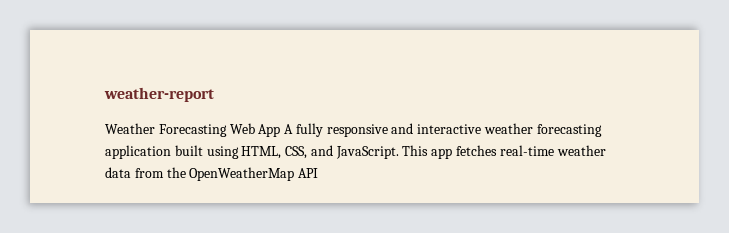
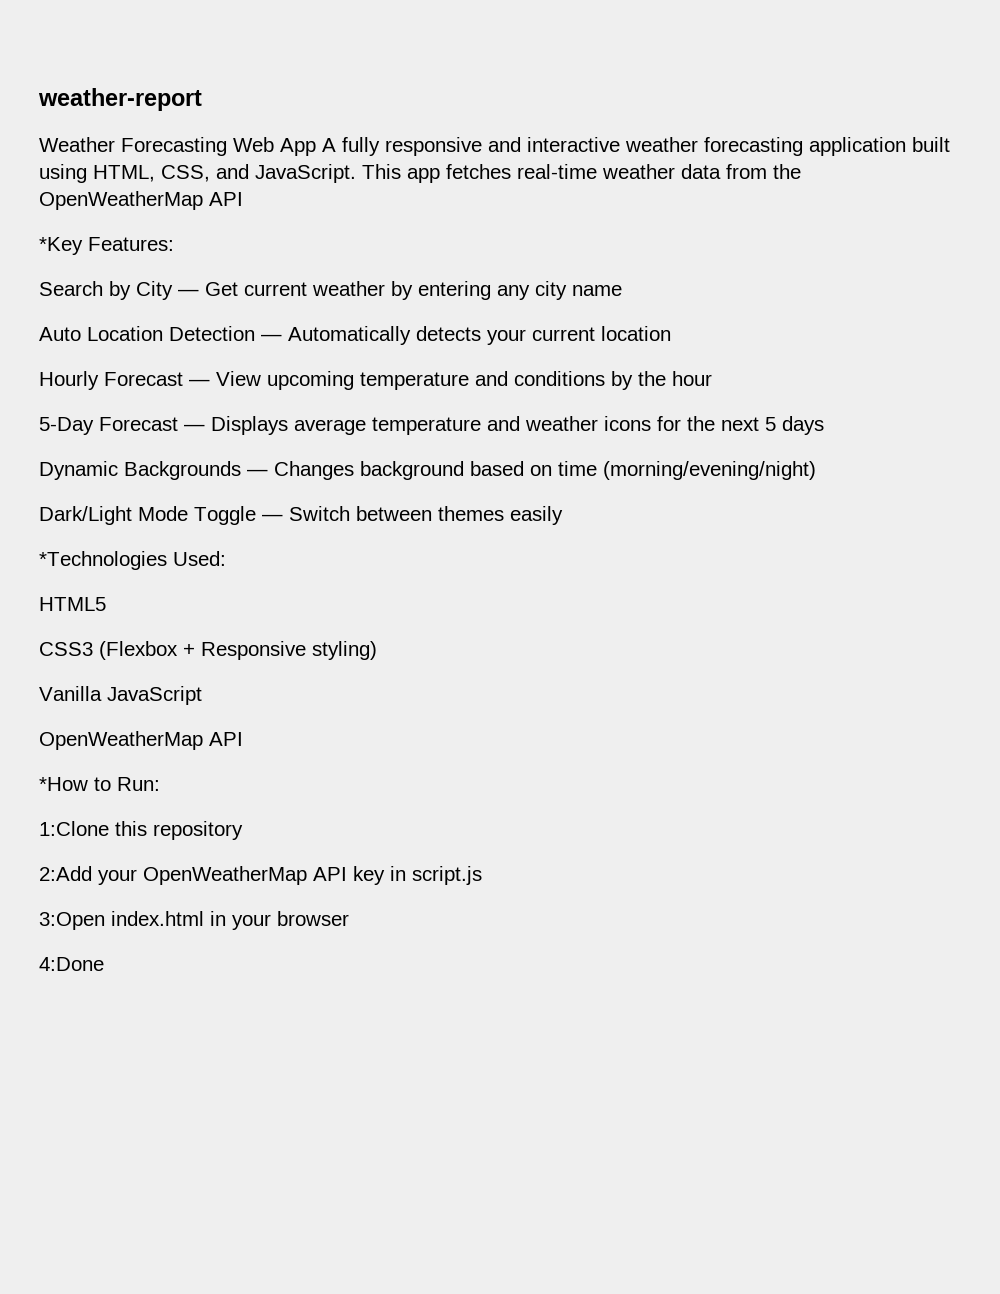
+ *Key Features:
+ Search by City — Get current weather by entering any city name
+ Auto Location Detection — Automatically detects your current location
+ Hourly Forecast — View upcoming temperature and conditions by the hour
+ 5-Day Forecast — Displays average temperature and weather icons for the next 5 days
+ Dynamic Backgrounds — Changes background based on time (morning/evening/night)
+ Dark/Light Mode Toggle — Switch between themes easily
+ *Technologies Used:
+ HTML5
+ CSS3 (Flexbox + Responsive styling)
+ Vanilla JavaScript
+ OpenWeatherMap API
+ *How to Run:
+ 1:Clone this repository
+ 2:Add your OpenWeatherMap API key in script.js
+ 3:Open index.html in your browser
+ 4:Done

